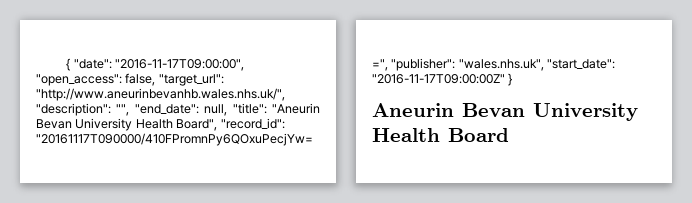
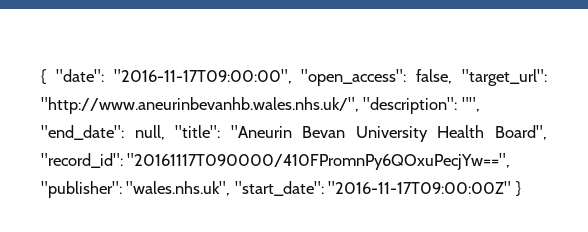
- Aneurin Bevan University Health Board

